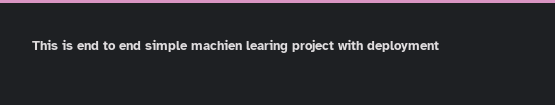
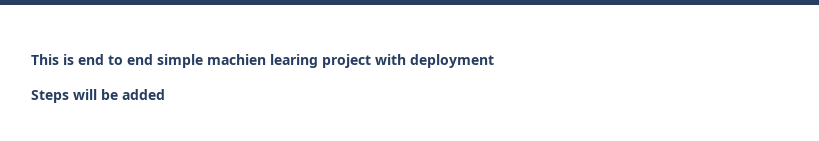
+ Steps will be added

